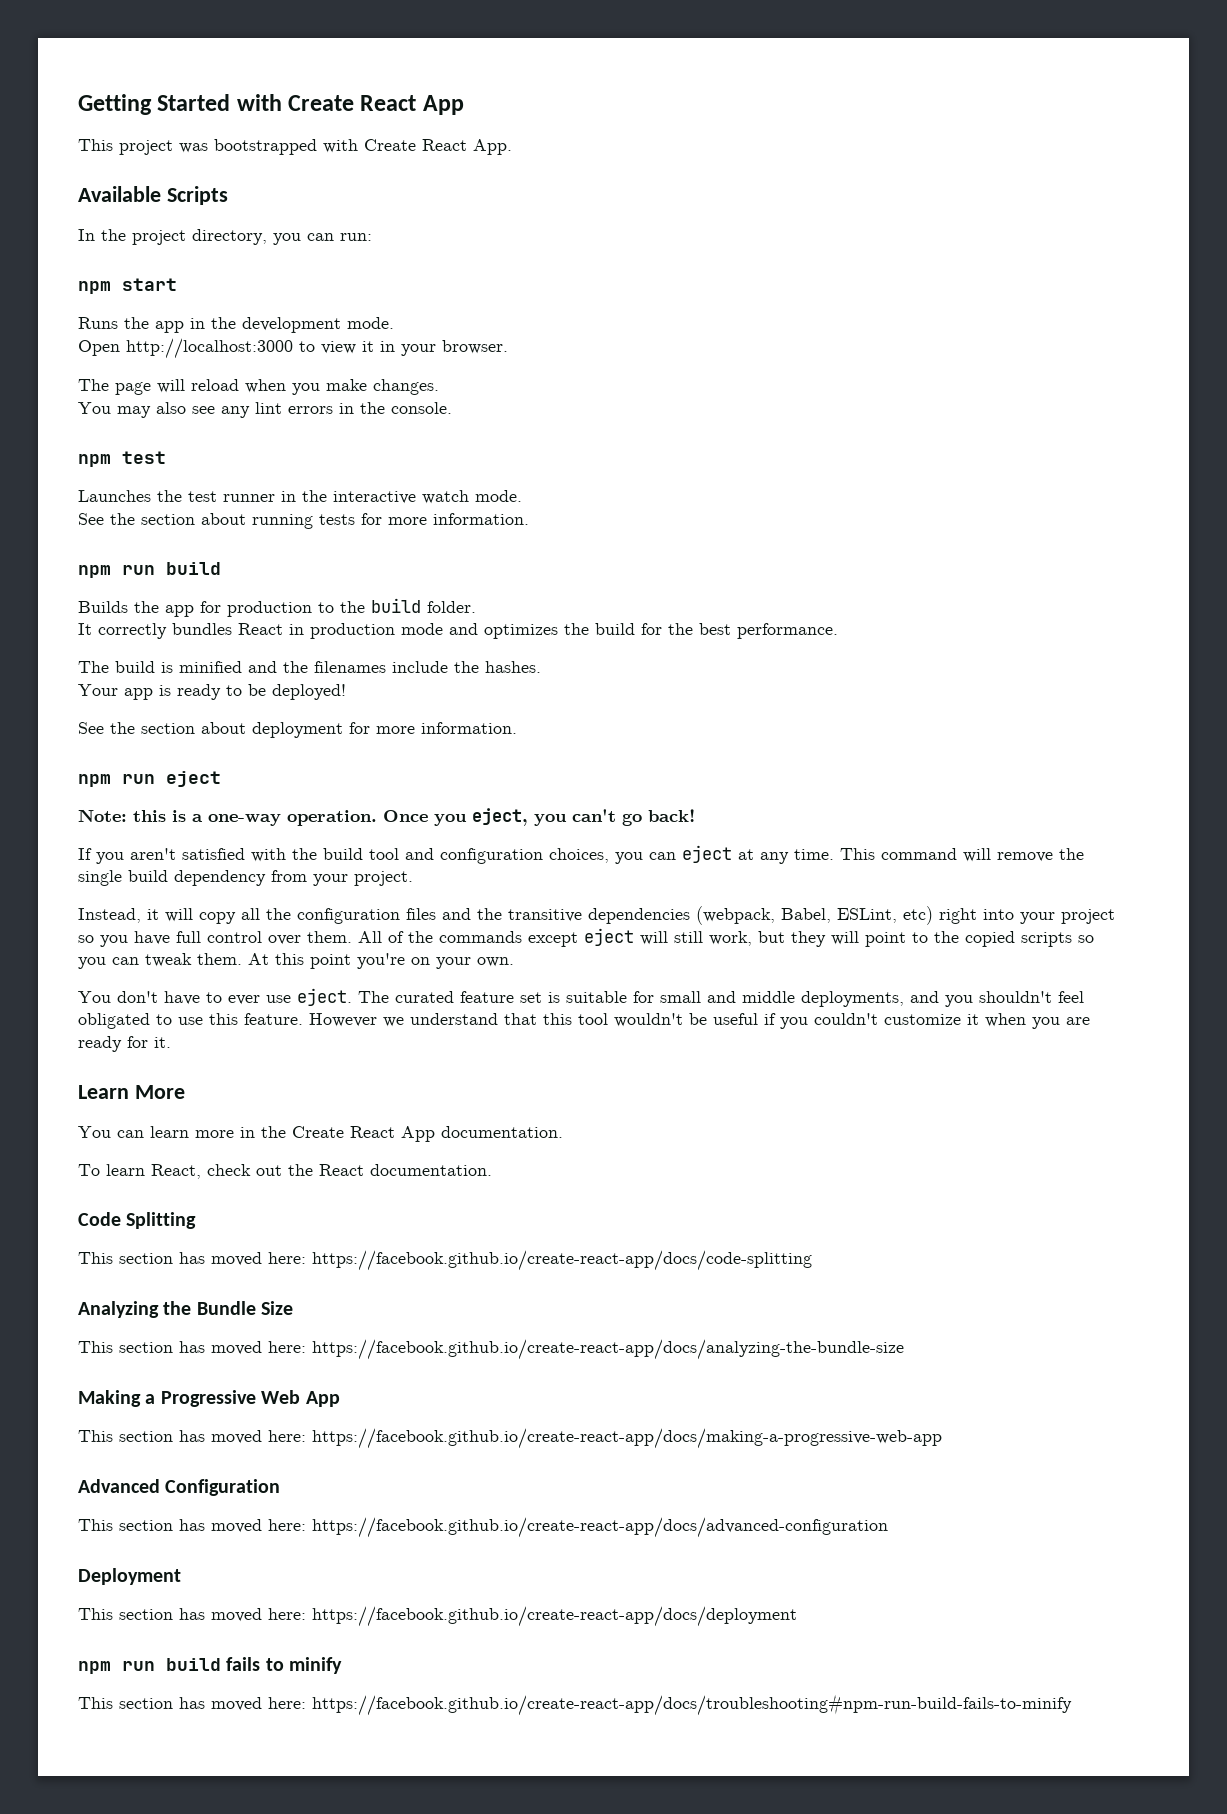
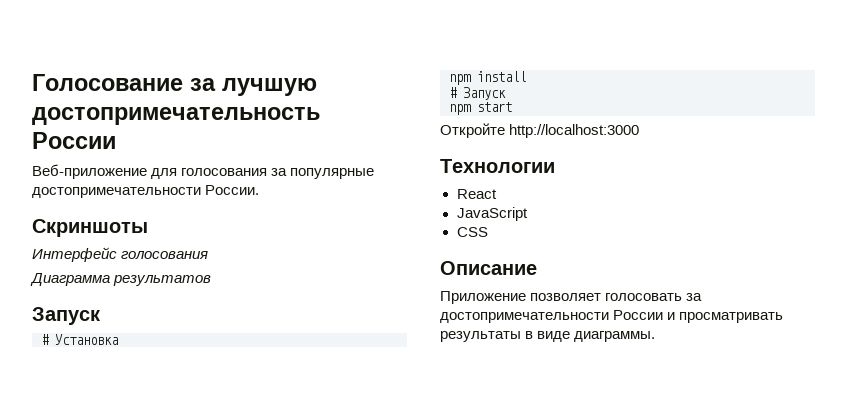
- Getting Started with Create React App
- This project was bootstrapped with Create React App.
- Available Scripts
- In the project directory, you can run:
+ Голосование за лучшую достопримечательность России
+ Веб-приложение для голосования за популярные достопримечательности России.
+ Скриншоты
+ Интерфейс голосования
+ Диаграмма результатов
+ Запуск
+ # Установка
+ npm install
+ # Запуск
  npm start
- Runs the app in the development mode.
- Open http://localhost:3000 to view it in your browser.
- The page will reload when you make changes.
- You may also see any lint errors in the console.
- npm test
- Launches the test runner in the interactive watch mode.
- See the section about running tests for more information.
- npm run build
- Builds the app for production to the build folder.
- It correctly bundles React in production mode and optimizes the build for the best performance.
- The build is minified and the filenames include the hashes.
- Your app is ready to be deployed!
- See the section about deployment for more information.
- npm run eject
- Note: this is a one-way operation. Once you eject, you can't go back!
- If you aren't satisfied with the build tool and configuration choices, you can eject at any time. This command will remove the single build dependency from your project.
- Instead, it will copy all the configuration files and the transitive dependencies (webpack, Babel, ESLint, etc) right into your project so you have full control over them. All of the commands except eject will still work, but they will point to the copied scripts so you can tweak them. At this point you're on your own.
- You don't have to ever use eject. The curated feature set is suitable for small and middle deployments, and you shouldn't feel obligated to use this feature. However we understand that this tool wouldn't be useful if you couldn't customize it when you are ready for it.
- Learn More
- You can learn more in the Create React App documentation.
- To learn React, check out the React documentation.
- Code Splitting
- This section has moved here: https://facebook.github.io/create-react-app/docs/code-splitting
- Analyzing the Bundle Size
- This section has moved here: https://facebook.github.io/create-react-app/docs/analyzing-the-bundle-size
- Making a Progressive Web App
- This section has moved here: https://facebook.github.io/create-react-app/docs/making-a-progressive-web-app
- Advanced Configuration
- This section has moved here: https://facebook.github.io/create-react-app/docs/advanced-configuration
- Deployment
- This section has moved here: https://facebook.github.io/create-react-app/docs/deployment
- npm run build fails to minify
- This section has moved here: https://facebook.github.io/create-react-app/docs/troubleshooting#npm-run-build-fails-to-minify
+ Откройте http://localhost:3000
+ Технологии
+ React
+ JavaScript
+ CSS
+ Описание
+ Приложение позволяет голосовать за достопримечательности России и просматривать результаты в виде диаграммы.

